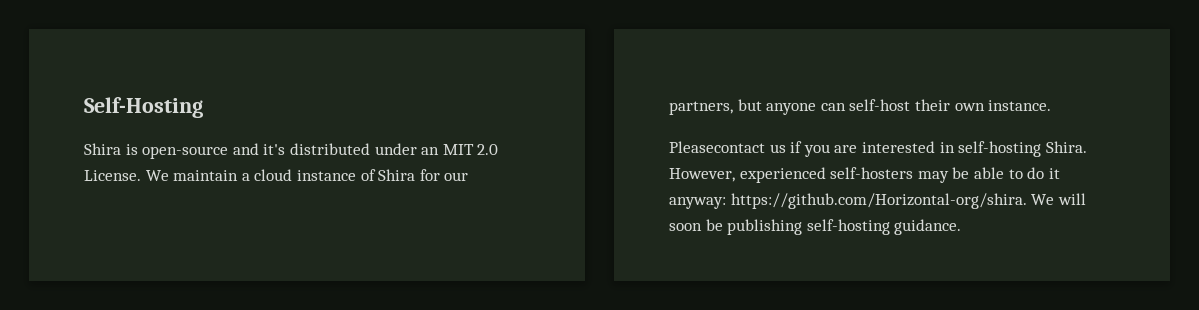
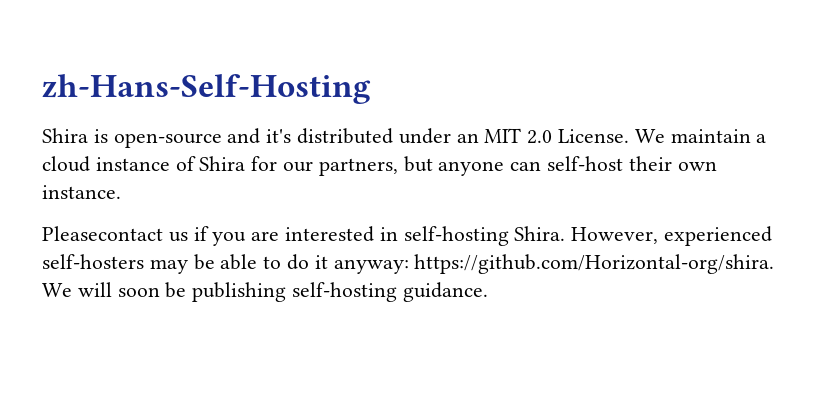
- Self-Hosting
+ zh-Hans-Self-Hosting

